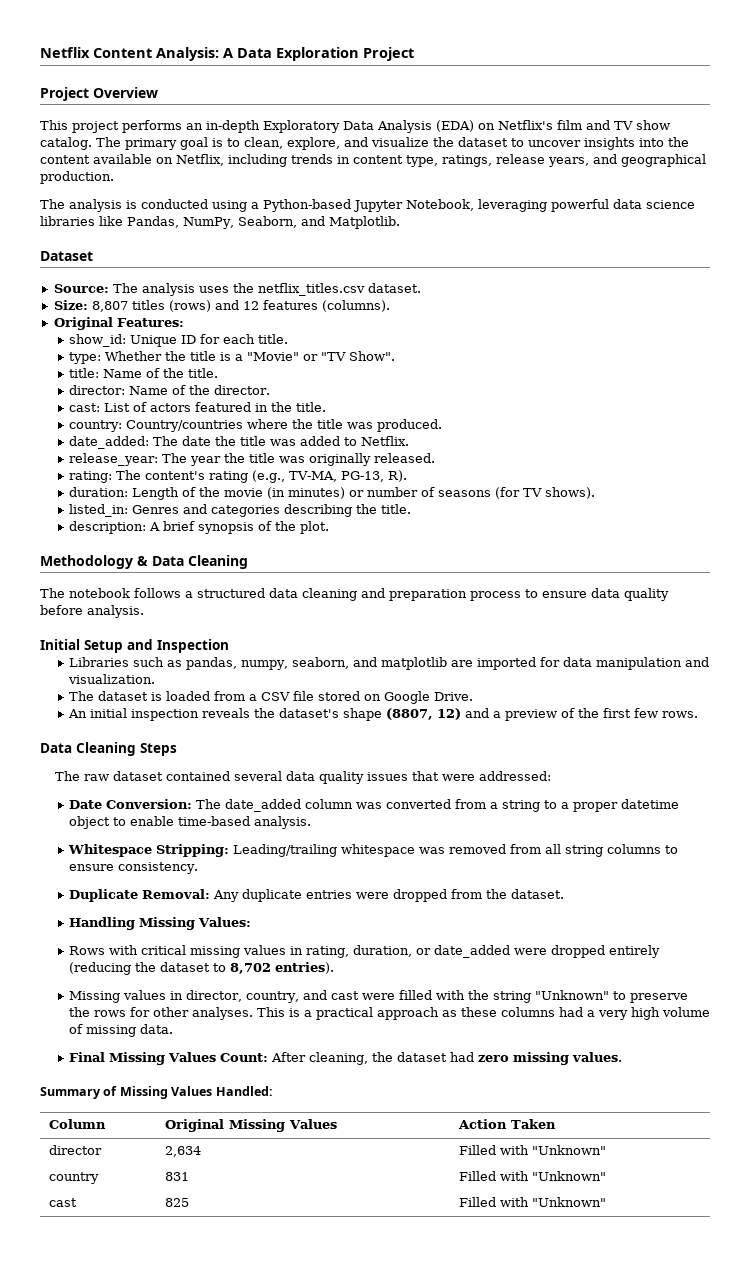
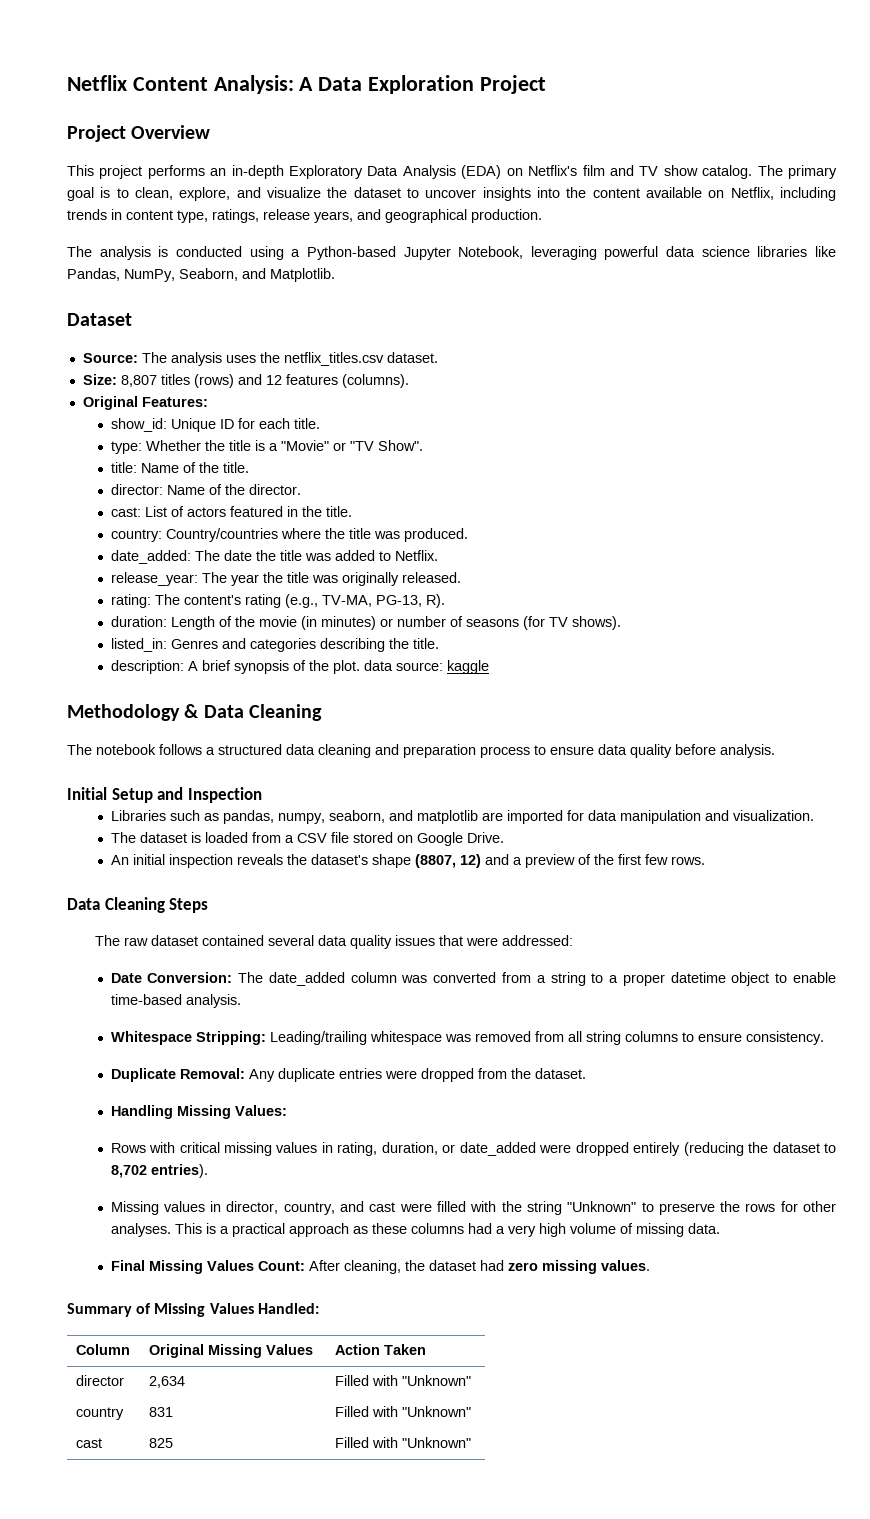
- description: A brief synopsis of the plot.
+ description: A brief synopsis of the plot. data source: kaggle

